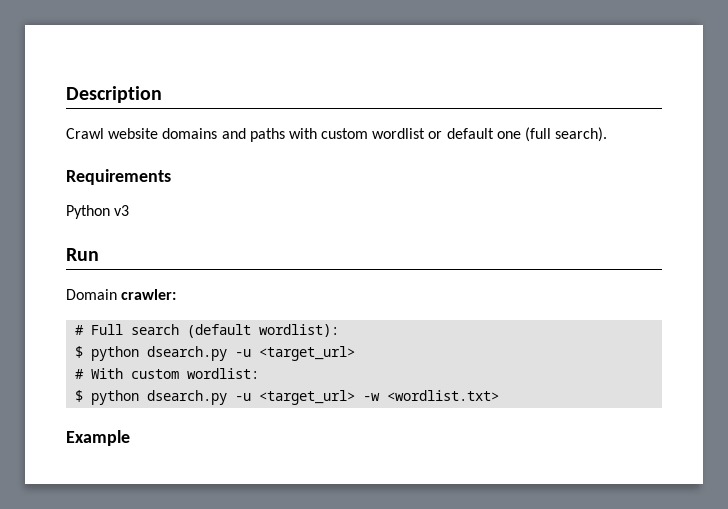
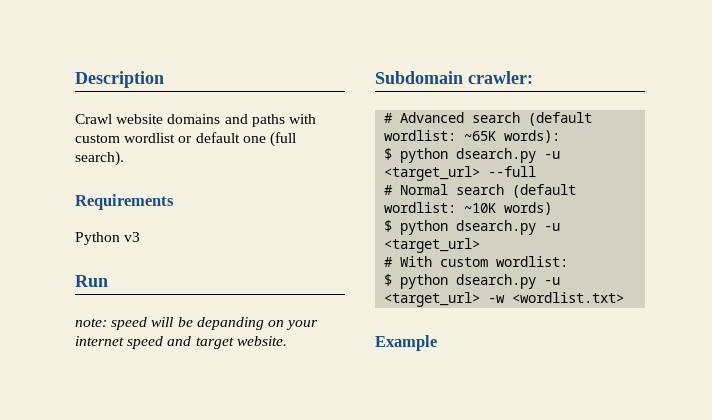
- Domain crawler:
+ note: speed will be depanding on your internet speed and target website.
+ Subdomain crawler:
- # Full search (default wordlist):
+ # Advanced search (default wordlist: ~65K words):
+ $ python dsearch.py -u <target_url> --full
+ # Normal search (default wordlist: ~10K words)

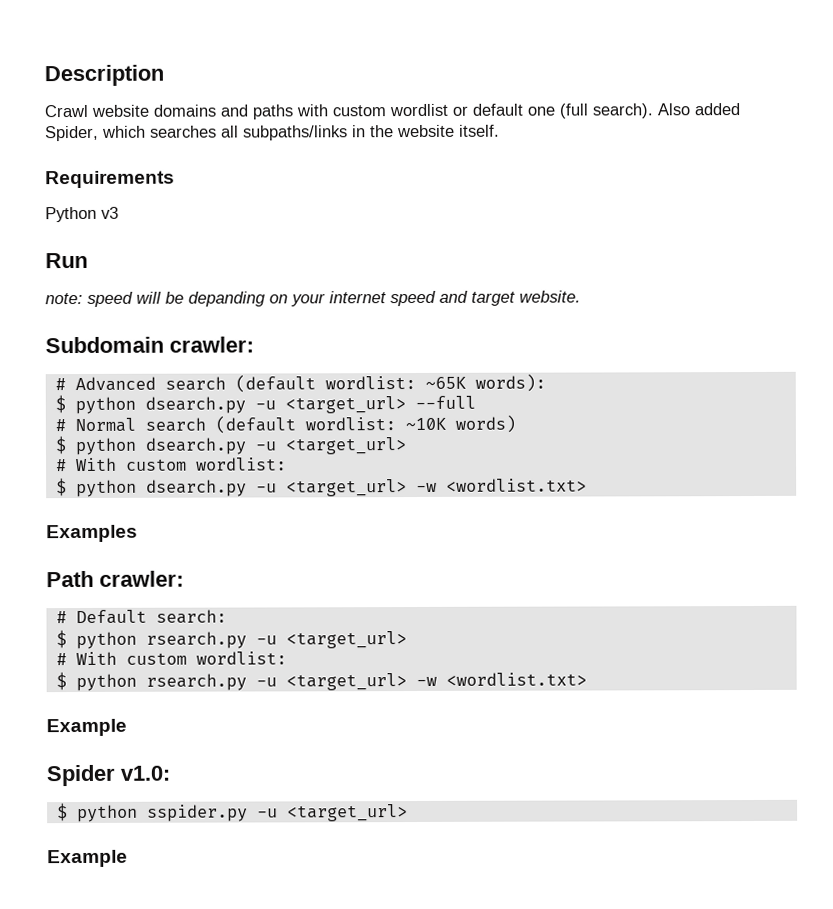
+ Also added Spider, which searches all subpaths/links in the website itself.
+ Examples
+ Path crawler:
+ # Default search:
+ $ python rsearch.py -u <target_url>
+ # With custom wordlist:
+ $ python rsearch.py -u <target_url> -w <wordlist.txt>
+ Example
+ Spider v1.0:
+ $ python sspider.py -u <target_url>

